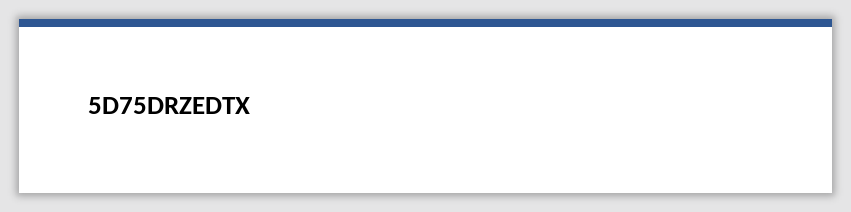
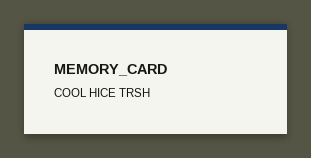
- 5D75DRZEDTX
+ MEMORY_CARD
+ COOL HICE TRSH

